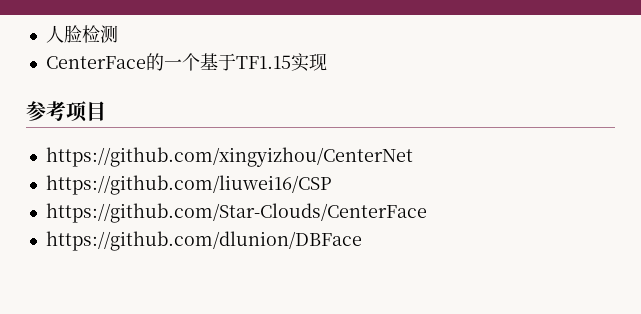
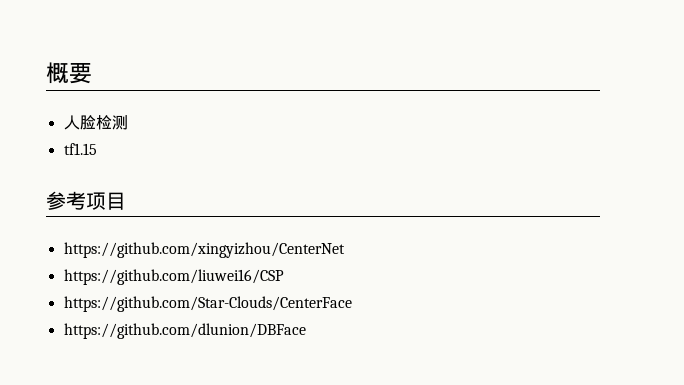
+ 概要
- CenterFace的一个基于TF1.15实现
+ tf1.15

